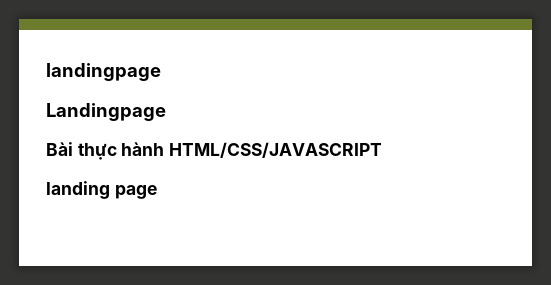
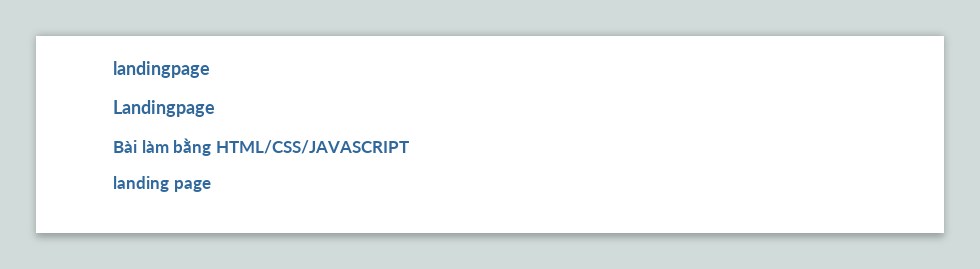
- Bài thực hành HTML/CSS/JAVASCRIPT
+ Bài làm bằng HTML/CSS/JAVASCRIPT

